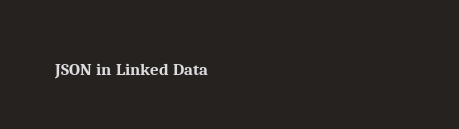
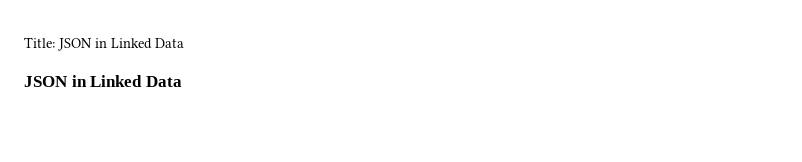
+ Title: JSON in Linked Data

